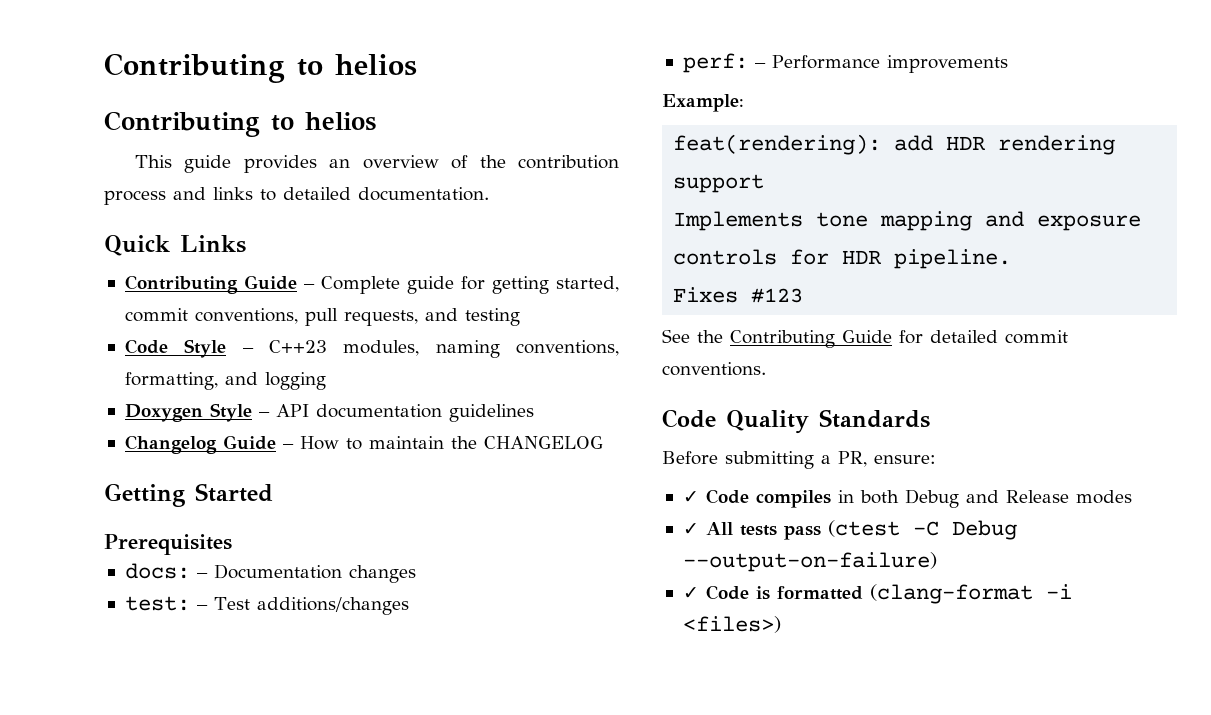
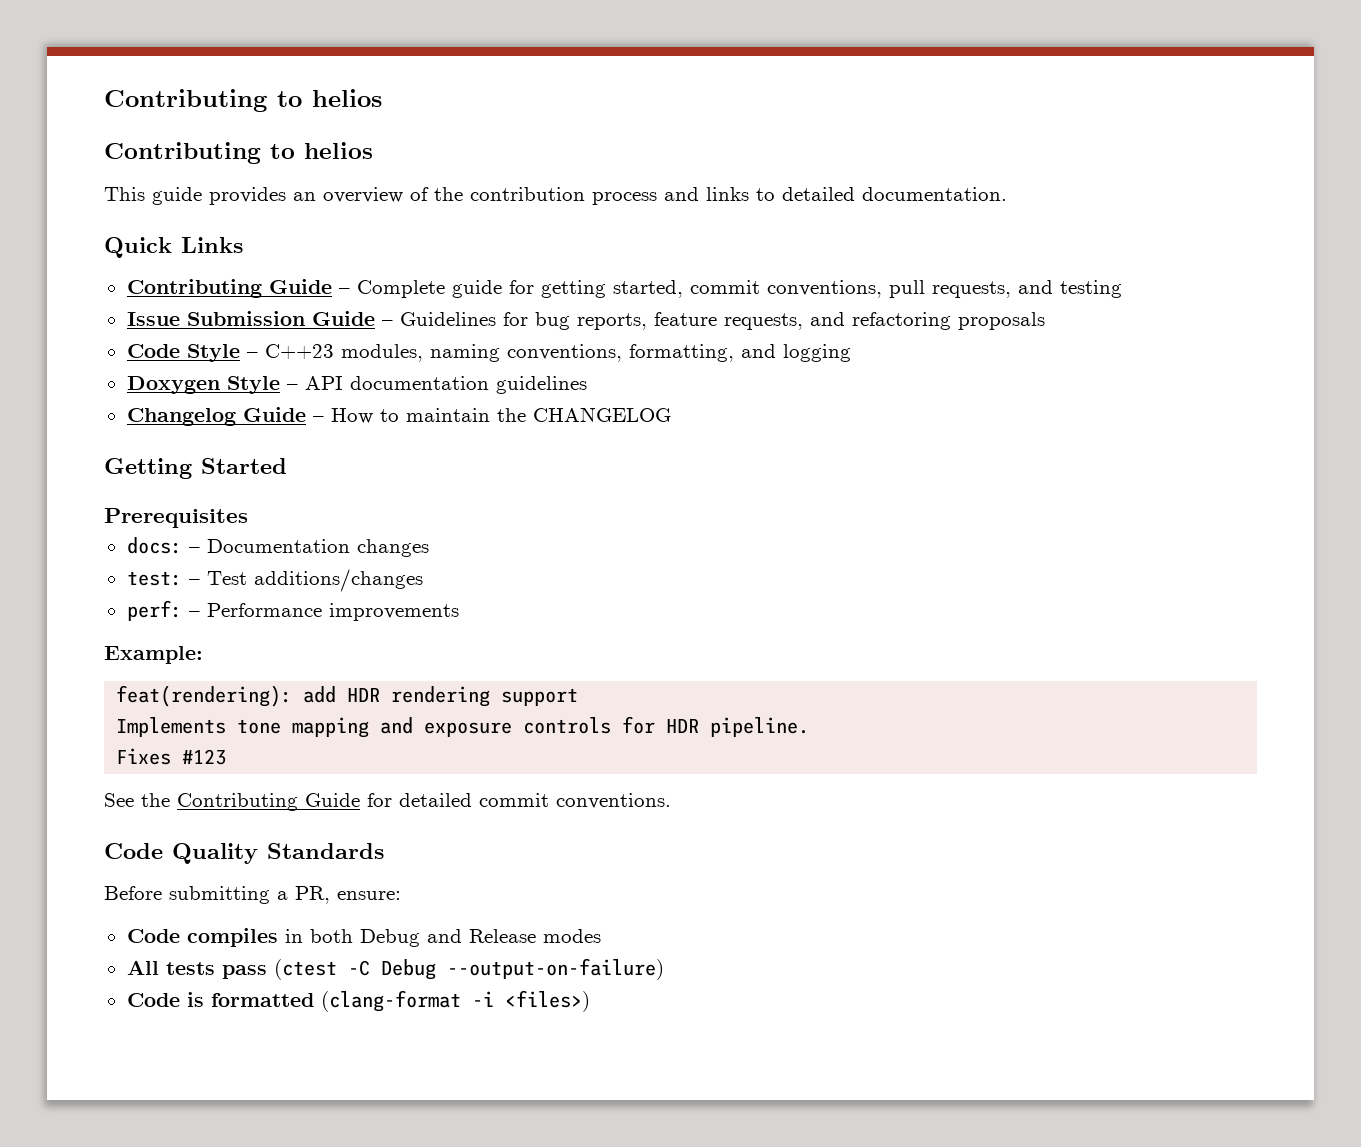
+ Issue Submission Guide – Guidelines for bug reports, feature requests, and refactoring proposals
- ✓ Code compiles in both Debug and Release modes
+ Code compiles in both Debug and Release modes
- ✓ All tests pass (ctest -C Debug --output-on-failure)
+ All tests pass (ctest -C Debug --output-on-failure)
- ✓ Code is formatted (clang-format -i <files>)
+ Code is formatted (clang-format -i <files>)

